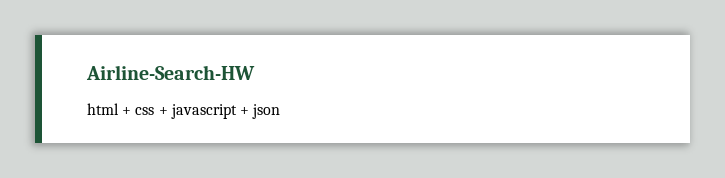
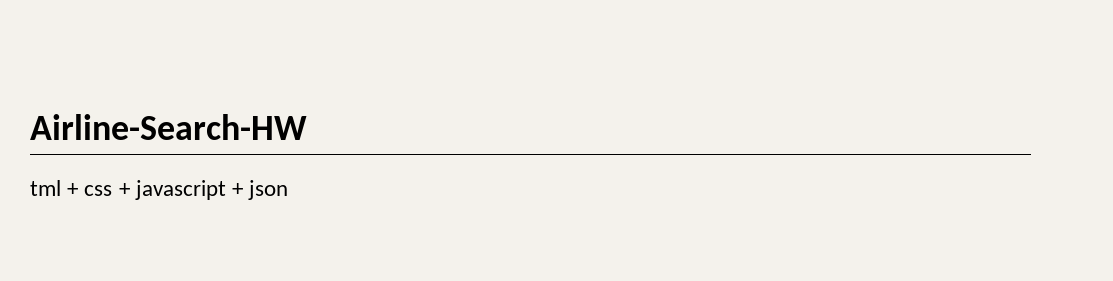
- html + css + javascript + json
+ tml + css + javascript + json

